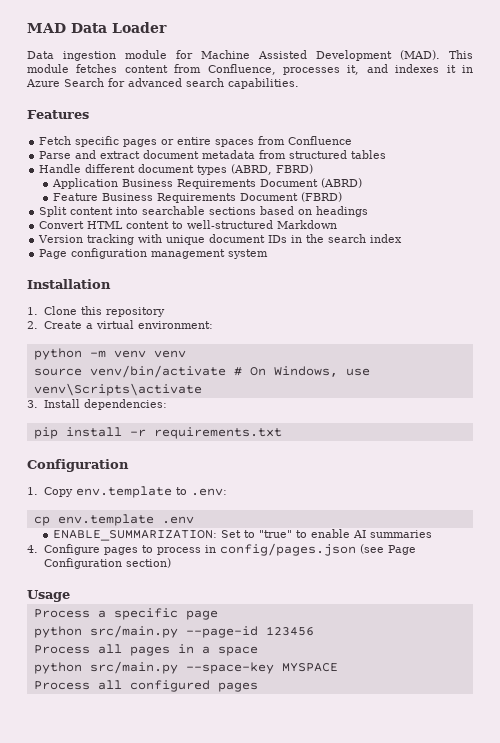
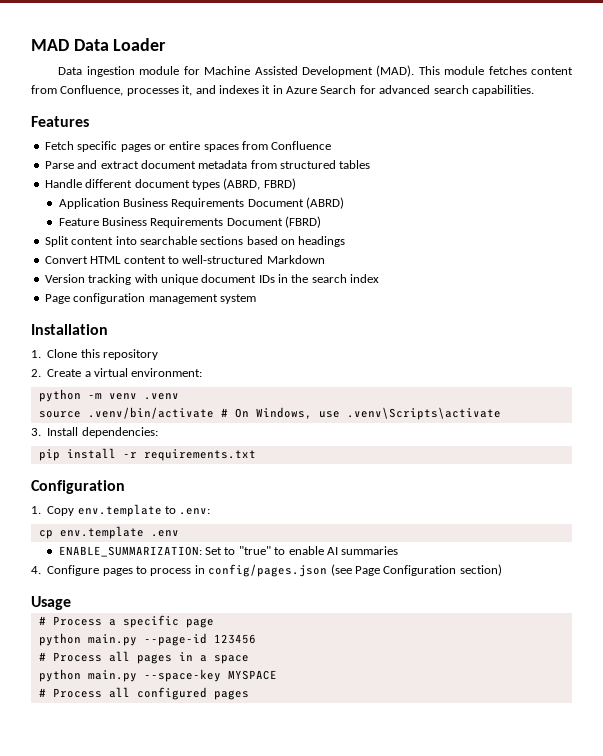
- python -m venv venv
+ python -m venv .venv
- source venv/bin/activate # On Windows, use venv\Scripts\activate
+ source .venv/bin/activate # On Windows, use .venv\Scripts\activate
- Process a specific page
+ # Process a specific page
- python src/main.py --page-id 123456
+ python main.py --page-id 123456
- Process all pages in a space
+ # Process all pages in a space
- python src/main.py --space-key MYSPACE
+ python main.py --space-key MYSPACE
- Process all configured pages
+ # Process all configured pages

